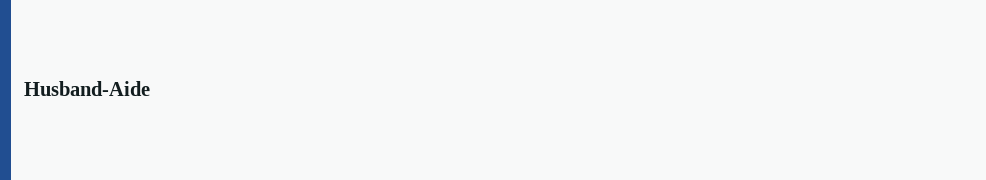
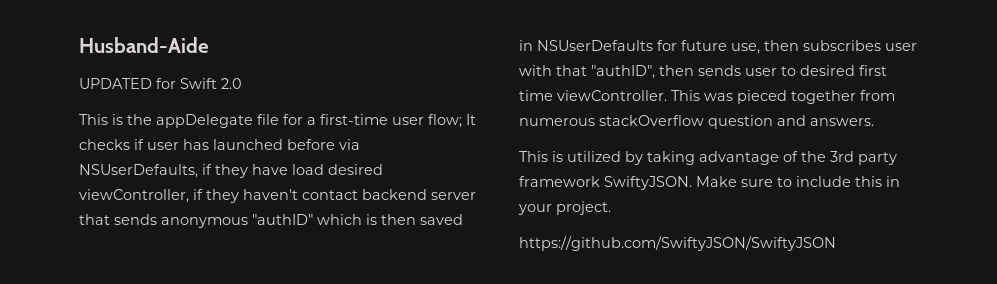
+ UPDATED for Swift 2.0
+ This is the appDelegate file for a first-time user flow; It checks if user has launched before via NSUserDefaults, if they have load desired viewController, if they haven't contact backend server that sends anonymous "authID" which is then saved in NSUserDefaults for future use, then subscribes user with that "authID", then sends user to desired first time viewController. This was pieced together from numerous stackOverflow question and answers.
+ This is utilized by taking advantage of the 3rd party framework SwiftyJSON. Make sure to include this in your project.
+ https://github.com/SwiftyJSON/SwiftyJSON

